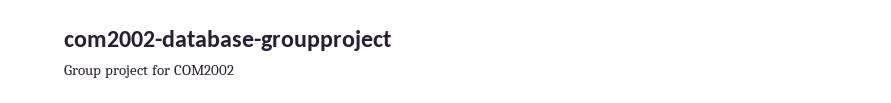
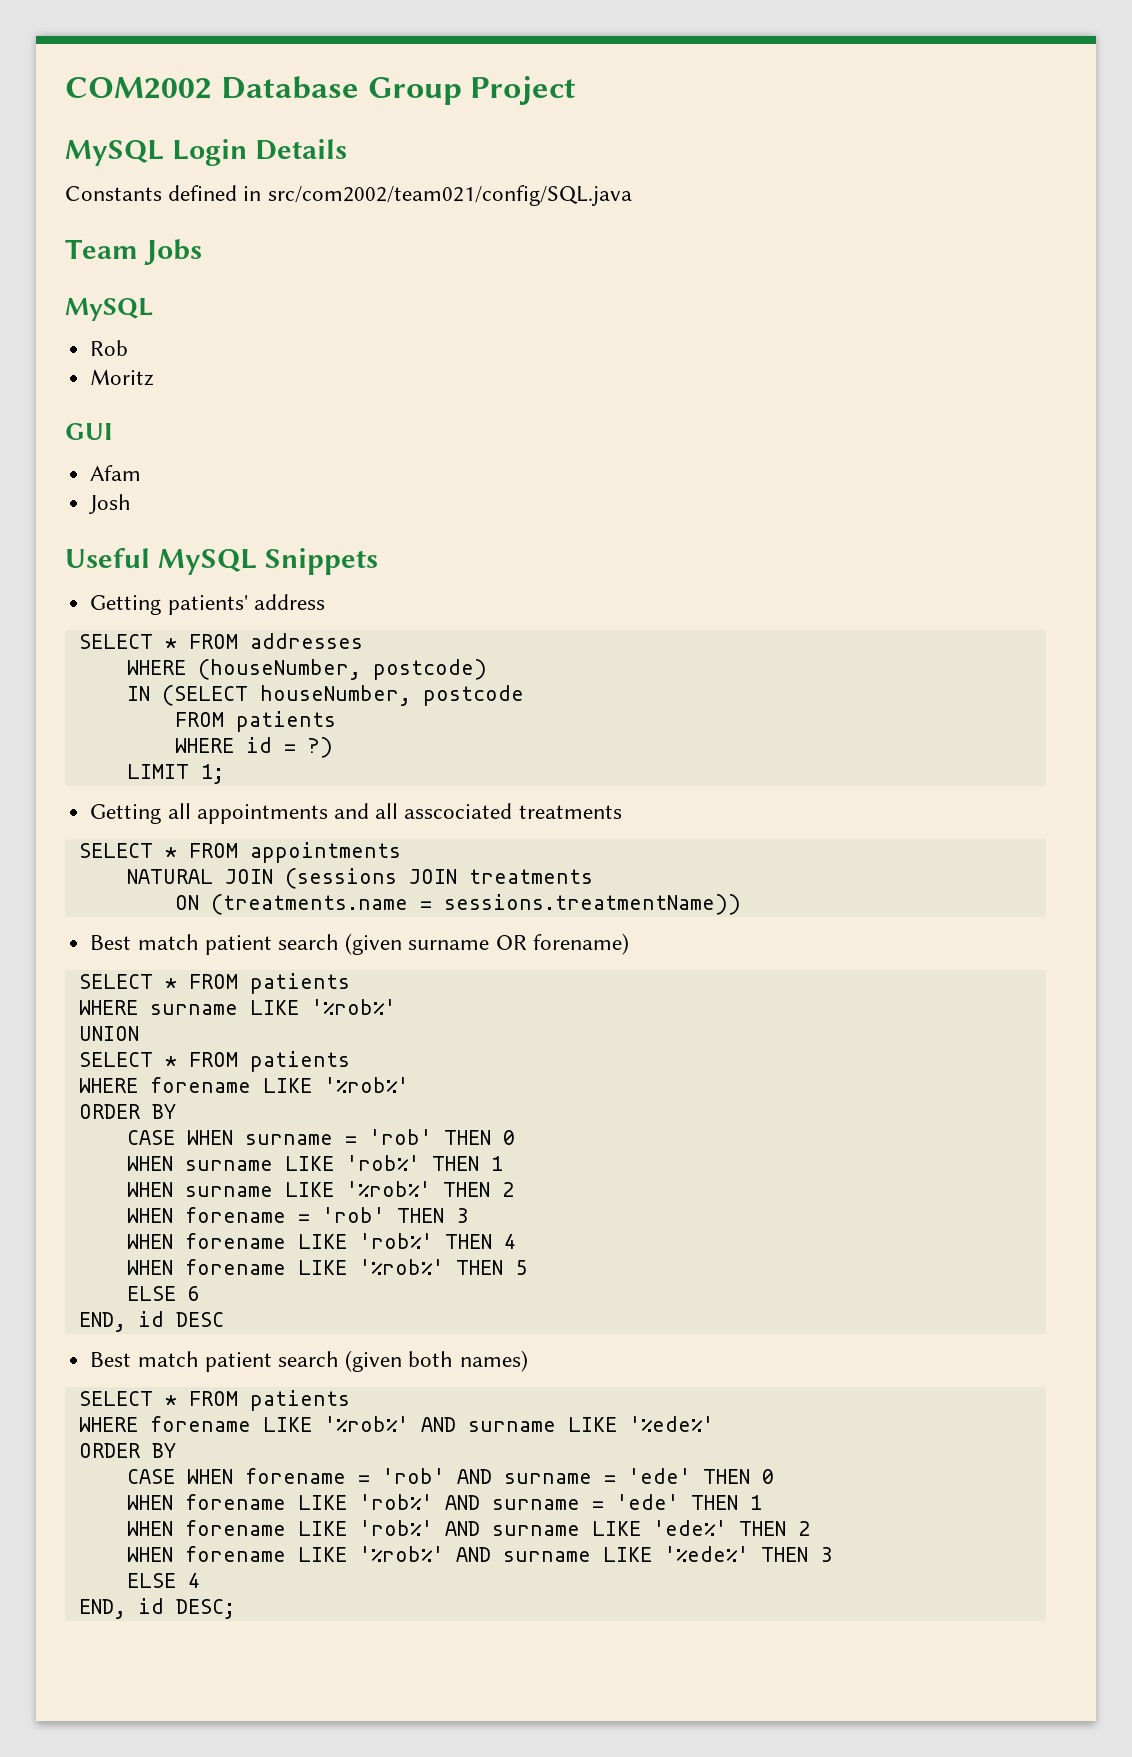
- com2002-database-groupproject
- Group project for COM2002
+ COM2002 Database Group Project
+ MySQL Login Details
+ Constants defined in src/com2002/team021/config/SQL.java
+ Team Jobs
+ MySQL
+ Rob
+ Moritz
+ GUI
+ Afam
+ Josh
+ Useful MySQL Snippets
+ Getting patients' address
+ SELECT * FROM addresses
+ WHERE (houseNumber, postcode)
+ IN (SELECT houseNumber, postcode
+ FROM patients
+ WHERE id = ?)
+ LIMIT 1;
+ Getting all appointments and all asscociated treatments
+ SELECT * FROM appointments
+ NATURAL JOIN (sessions JOIN treatments
+ ON (treatments.name = sessions.treatmentName))
+ Best match patient search (given surname OR forename)
+ SELECT * FROM patients
+ WHERE surname LIKE '%rob%'
+ UNION
+ SELECT * FROM patients
+ WHERE forename LIKE '%rob%'
+ ORDER BY
+ CASE WHEN surname = 'rob' THEN 0
+ WHEN surname LIKE 'rob%' THEN 1
+ WHEN surname LIKE '%rob%' THEN 2
+ WHEN forename = 'rob' THEN 3
+ WHEN forename LIKE 'rob%' THEN 4
+ WHEN forename LIKE '%rob%' THEN 5
+ ELSE 6
+ END, id DESC
+ Best match patient search (given both names)
+ SELECT * FROM patients
+ WHERE forename LIKE '%rob%' AND surname LIKE '%ede%'
+ ORDER BY
+ CASE WHEN forename = 'rob' AND surname = 'ede' THEN 0
+ WHEN forename LIKE 'rob%' AND surname = 'ede' THEN 1
+ WHEN forename LIKE 'rob%' AND surname LIKE 'ede%' THEN 2
+ WHEN forename LIKE '%rob%' AND surname LIKE '%ede%' THEN 3
+ ELSE 4
+ END, id DESC;

